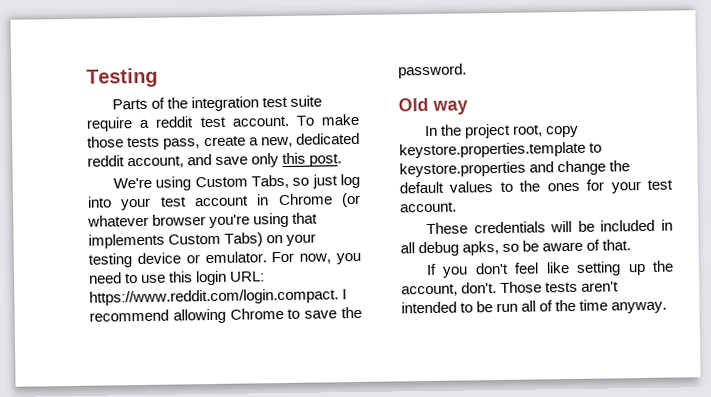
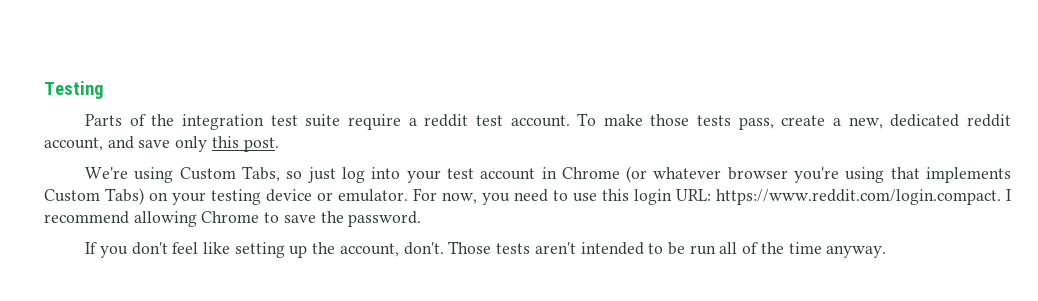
- Old way
- In the project root, copy keystore.properties.template to keystore.properties and change the default values to the ones for your test account.
- These credentials will be included in all debug apks, so be aware of that.

